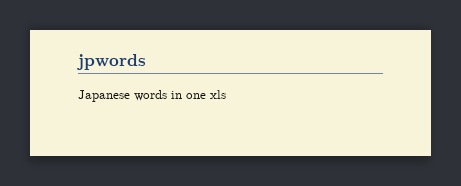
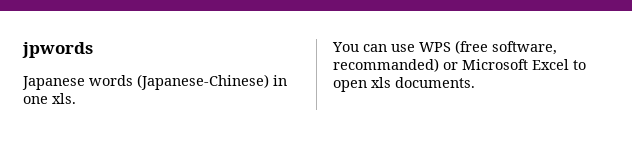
- Japanese words in one xls
+ Japanese words (Japanese-Chinese) in one xls.
+ You can use WPS (free software, recommanded) or Microsoft Excel to open xls documents.

